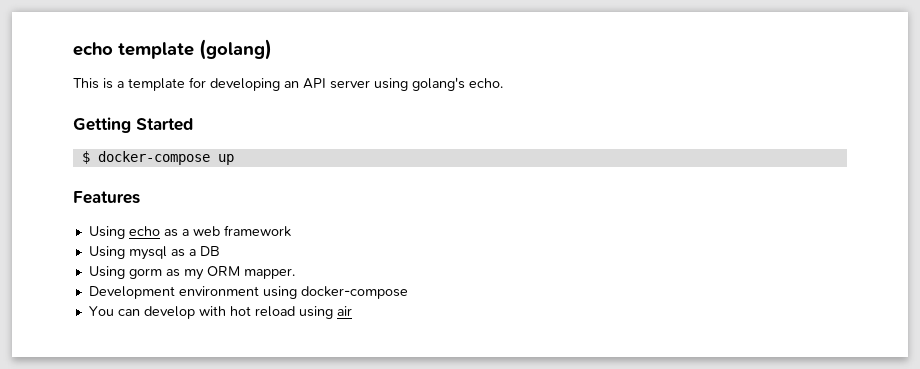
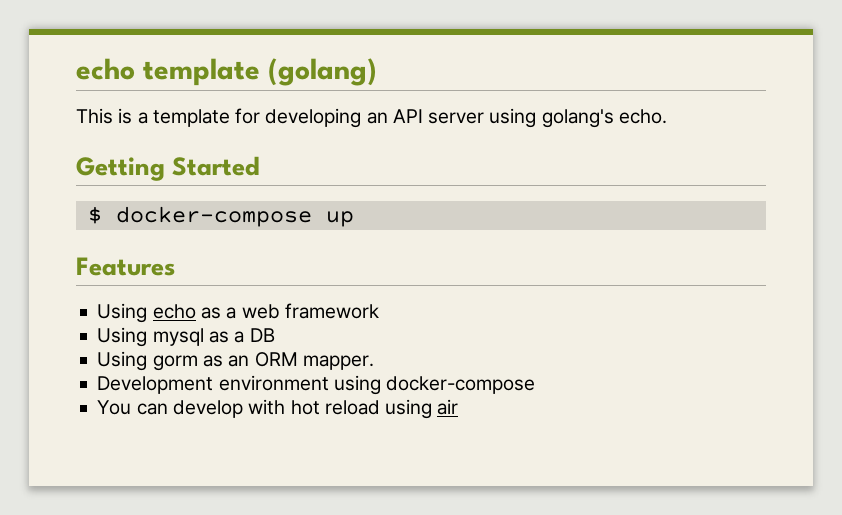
- Using gorm as my ORM mapper.
+ Using gorm as an ORM mapper.

